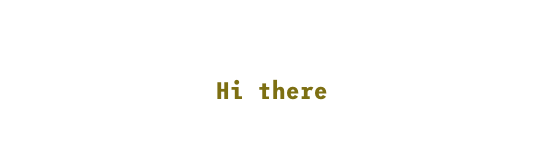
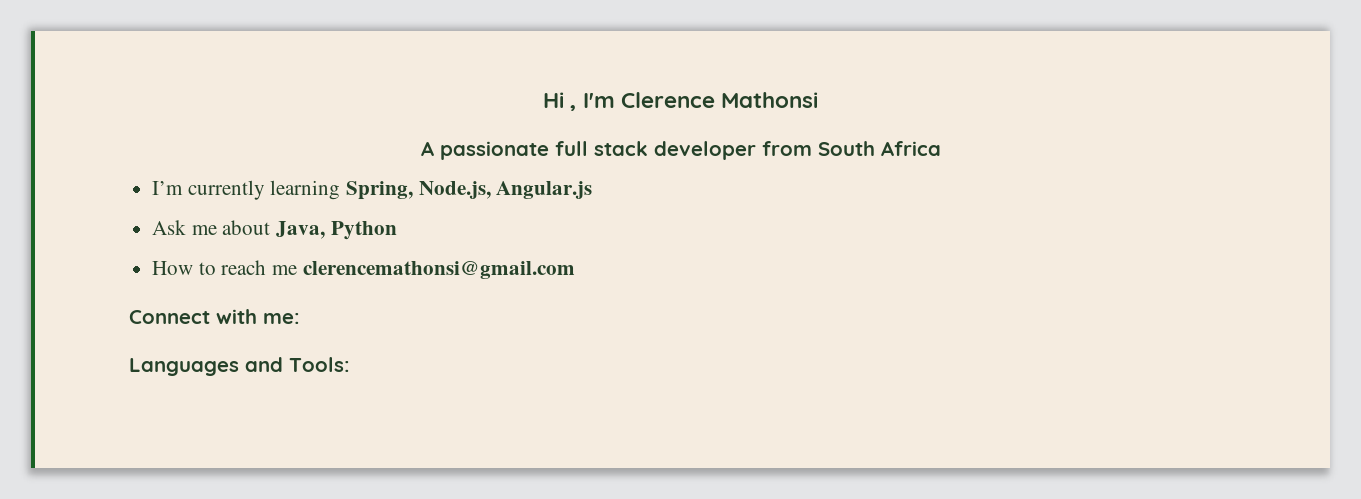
- Hi there
+ Hi , I'm Clerence Mathonsi
+ A passionate full stack developer from South Africa
+ I’m currently learning Spring, Node.js, Angular.js
+ Ask me about Java, Python
+ How to reach me clerencemathonsi@gmail.com
+ Connect with me:
+ Languages and Tools:

